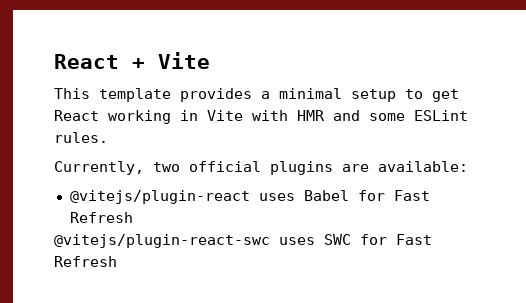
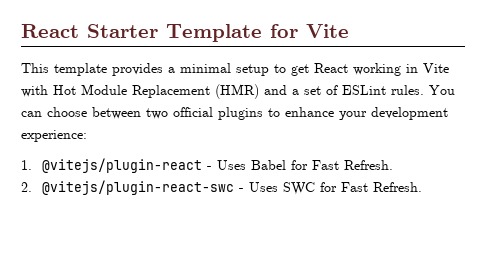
- React + Vite
+ React Starter Template for Vite
- This template provides a minimal setup to get React working in Vite with HMR and some ESLint rules.
- Currently, two official plugins are available:
- @vitejs/plugin-react uses Babel for Fast Refresh
- @vitejs/plugin-react-swc uses SWC for Fast Refresh
+ This template provides a minimal setup to get React working in Vite with Hot Module Replacement (HMR) and a set of ESLint rules. You can choose between two official plugins to enhance your development experience:
+ 1. @vitejs/plugin-react - Uses Babel for Fast Refresh.
+ 2. @vitejs/plugin-react-swc - Uses SWC for Fast Refresh.

